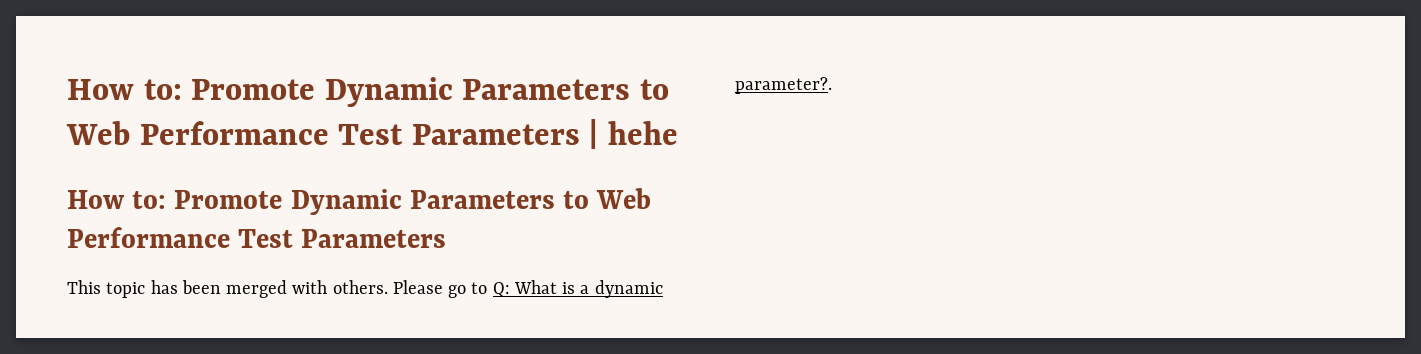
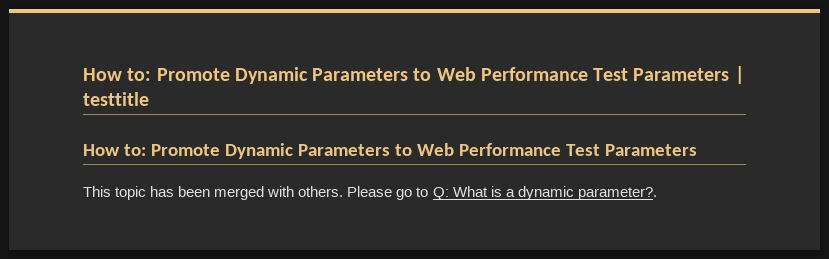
- How to: Promote Dynamic Parameters to Web Performance Test Parameters | hehe
+ How to: Promote Dynamic Parameters to Web Performance Test Parameters | testtitle

